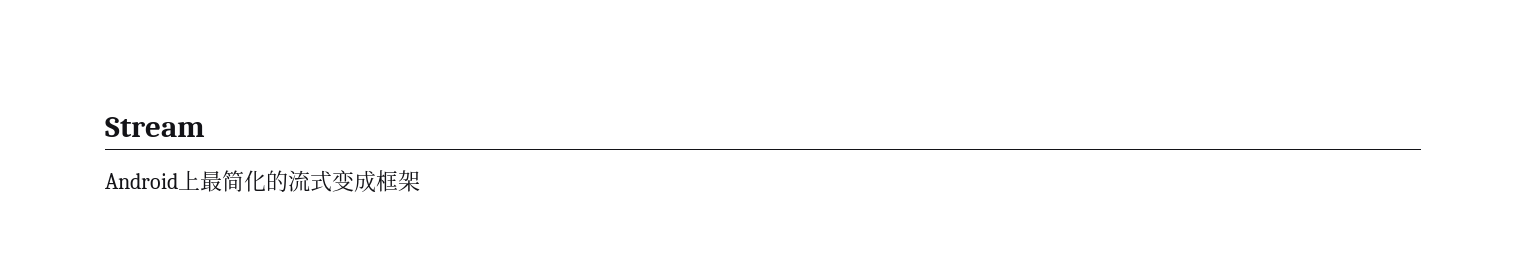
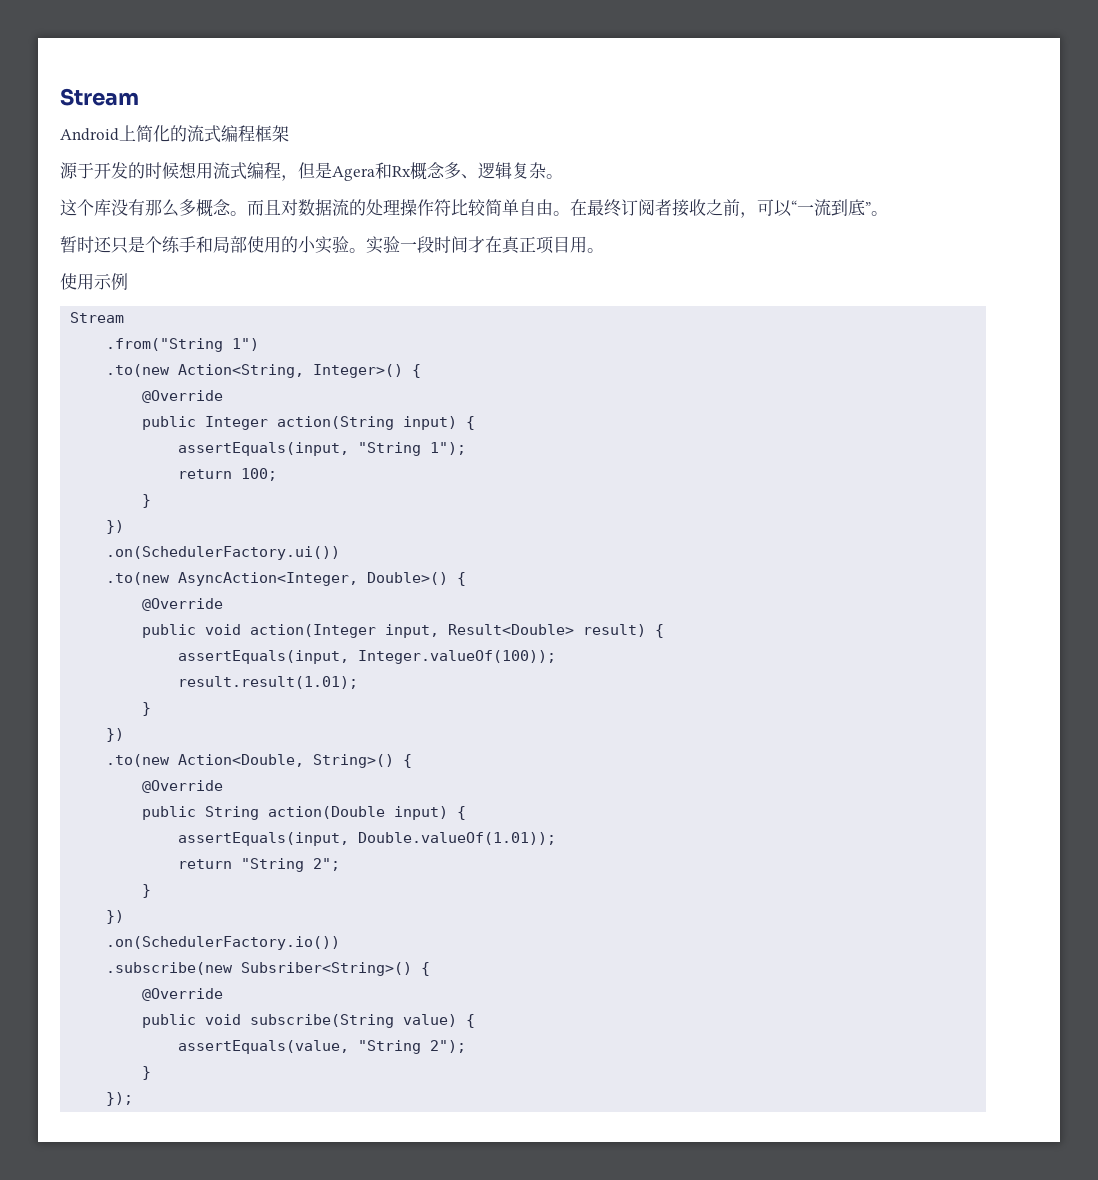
- Android上最简化的流式变成框架
+ Android上简化的流式编程框架
+ 源于开发的时候想用流式编程，但是Agera和Rx概念多、逻辑复杂。
+ 这个库没有那么多概念。而且对数据流的处理操作符比较简单自由。在最终订阅者接收之前，可以“一流到底”。
+ 暂时还只是个练手和局部使用的小实验。实验一段时间才在真正项目用。
+ 使用示例
+ Stream
+ .from("String 1")
+ .to(new Action<String, Integer>() {
+ @Override
+ public Integer action(String input) {
+ assertEquals(input, "String 1");
+ return 100;
+ }
+ })
+ .on(SchedulerFactory.ui())
+ .to(new AsyncAction<Integer, Double>() {
+ @Override
+ public void action(Integer input, Result<Double> result) {
+ assertEquals(input, Integer.valueOf(100));
+ result.result(1.01);
+ }
+ })
+ .to(new Action<Double, String>() {
+ @Override
+ public String action(Double input) {
+ assertEquals(input, Double.valueOf(1.01));
+ return "String 2";
+ }
+ })
+ .on(SchedulerFactory.io())
+ .subscribe(new Subsriber<String>() {
+ @Override
+ public void subscribe(String value) {
+ assertEquals(value, "String 2");
+ }
+ });

